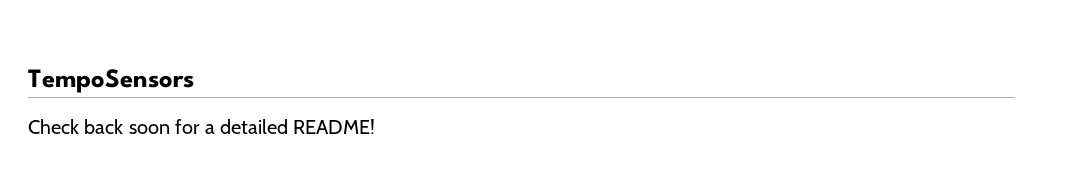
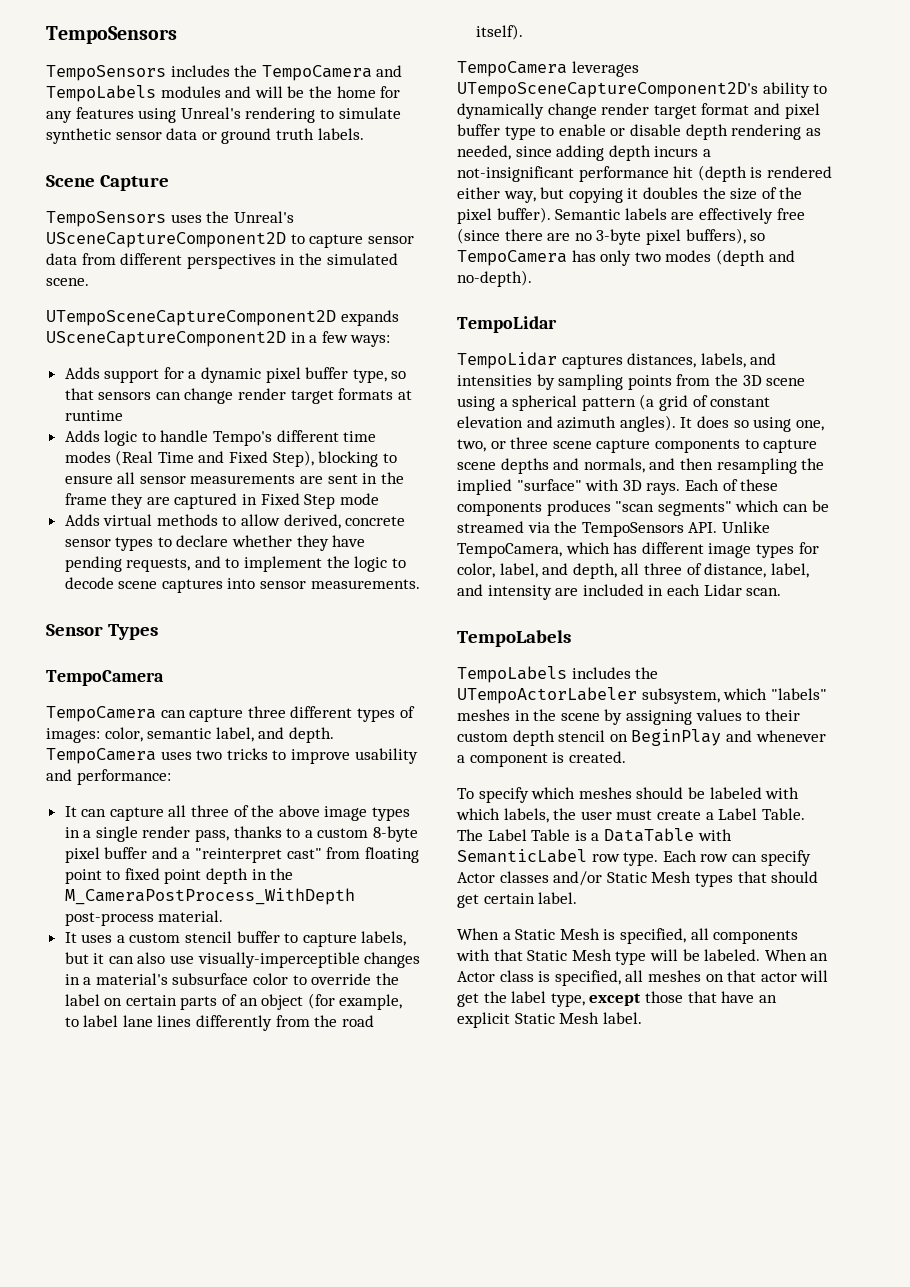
- Check back soon for a detailed README!
+ TempoSensors includes the TempoCamera and TempoLabels modules and will be the home for any features using Unreal's rendering to simulate synthetic sensor data or ground truth labels.
+ Scene Capture
+ TempoSensors uses the Unreal's USceneCaptureComponent2D to capture sensor data from different perspectives in the simulated scene.
+ UTempoSceneCaptureComponent2D expands USceneCaptureComponent2D in a few ways:
+ Adds support for a dynamic pixel buffer type, so that sensors can change render target formats at runtime
+ Adds logic to handle Tempo's different time modes (Real Time and Fixed Step), blocking to ensure all sensor measurements are sent in the frame they are captured in Fixed Step mode
+ Adds virtual methods to allow derived, concrete sensor types to declare whether they have pending requests, and to implement the logic to decode scene captures into sensor measurements.
+ Sensor Types
+ TempoCamera
+ TempoCamera can capture three different types of images: color, semantic label, and depth. TempoCamera uses two tricks to improve usability and performance:
+ It can capture all three of the above image types in a single render pass, thanks to a custom 8-byte pixel buffer and a "reinterpret cast" from floating point to fixed point depth in the M_CameraPostProcess_WithDepth post-process material.
+ It uses a custom stencil buffer to capture labels, but it can also use visually-imperceptible changes in a material's subsurface color to override the label on certain parts of an object (for example, to label lane lines differently from the road itself).
+ TempoCamera leverages UTempoSceneCaptureComponent2D's ability to dynamically change render target format and pixel buffer type to enable or disable depth rendering as needed, since adding depth incurs a not-insignificant performance hit (depth is rendered either way, but copying it doubles the size of the pixel buffer). Semantic labels are effectively free (since there are no 3-byte pixel buffers), so TempoCamera has only two modes (depth and no-depth).
+ TempoLidar
+ TempoLidar captures distances, labels, and intensities by sampling points from the 3D scene using a spherical pattern (a grid of constant elevation and azimuth angles). It does so using one, two, or three scene capture components to capture scene depths and normals, and then resampling the implied "surface" with 3D rays. Each of these components produces "scan segments" which can be streamed via the TempoSensors API. Unlike TempoCamera, which has different image types for color, label, and depth, all three of distance, label, and intensity are included in each Lidar scan.
+ TempoLabels
+ TempoLabels includes the UTempoActorLabeler subsystem, which "labels" meshes in the scene by assigning values to their custom depth stencil on BeginPlay and whenever a component is created.
+ To specify which meshes should be labeled with which labels, the user must create a Label Table. The Label Table is a DataTable with SemanticLabel row type. Each row can specify Actor classes and/or Static Mesh types that should get certain label.
+ When a Static Mesh is specified, all components with that Static Mesh type will be labeled. When an Actor class is specified, all meshes on that actor will get the label type, except those that have an explicit Static Mesh label.

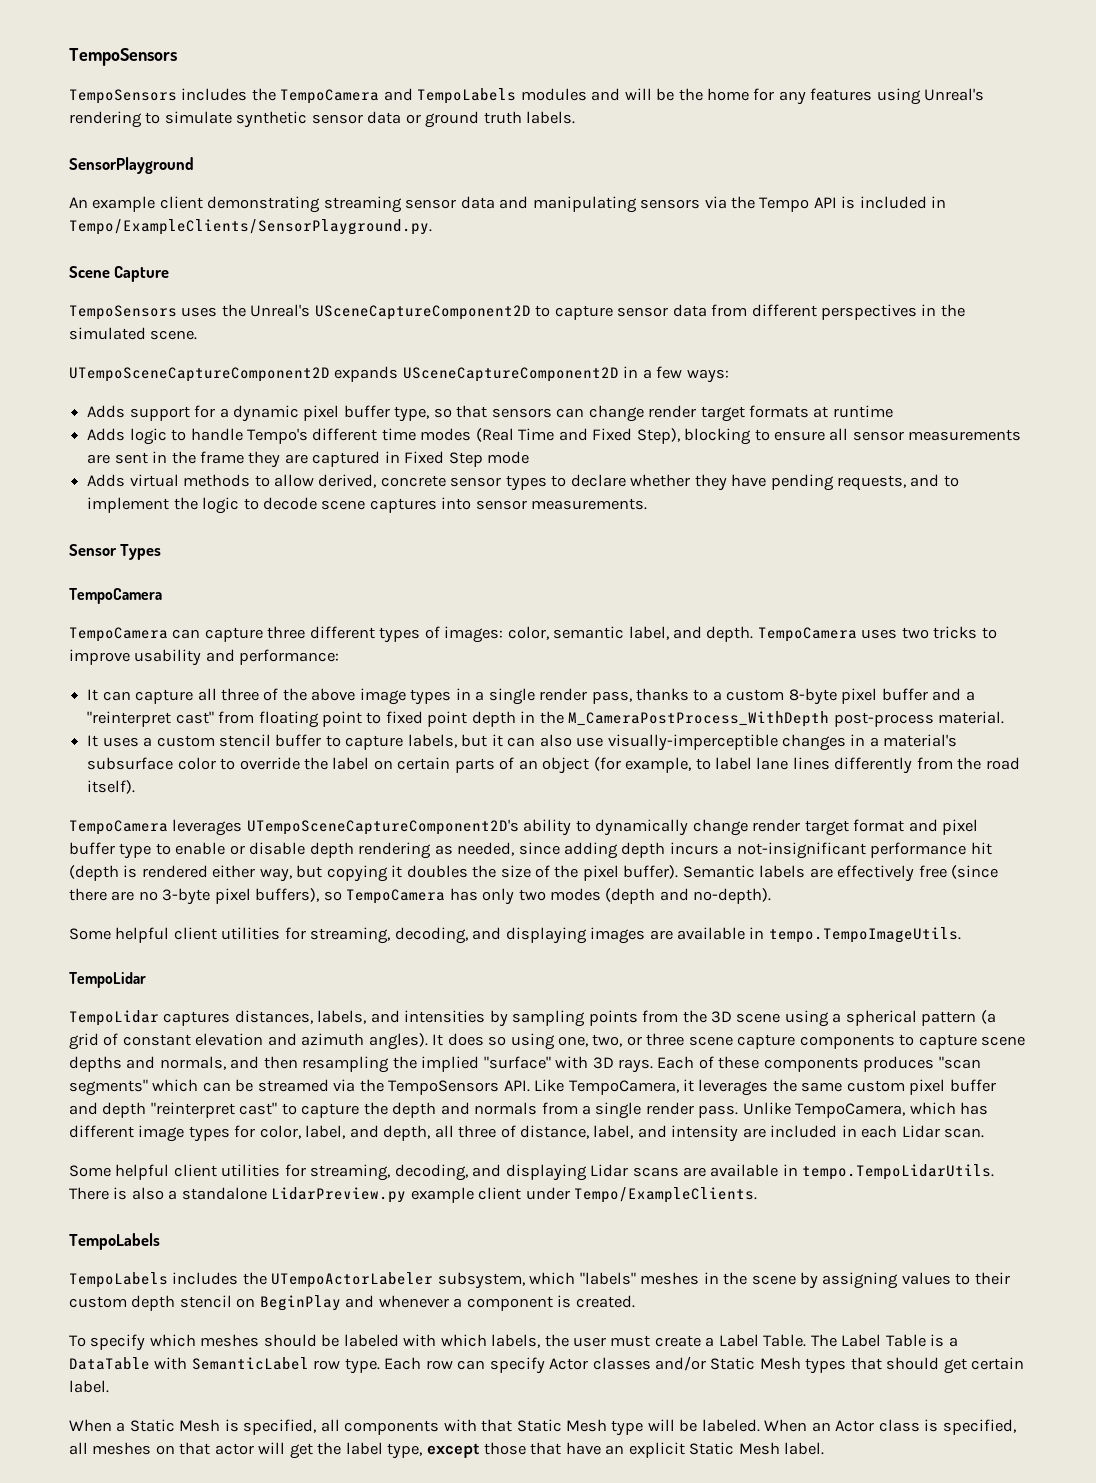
+ SensorPlayground
+ An example client demonstrating streaming sensor data and manipulating sensors via the Tempo API is included in Tempo/ExampleClients/SensorPlayground.py.
+ Some helpful client utilities for streaming, decoding, and displaying images are available in tempo.TempoImageUtils.
- Each of these components produces "scan segments" which can be streamed via the TempoSensors API. Unlike TempoCamera, which has different image types for color, label, and depth, all three of distance, label, and intensity are included in each Lidar scan.
+ Each of these components produces "scan segments" which can be streamed via the TempoSensors API. Like TempoCamera, it leverages the same custom pixel buffer and depth "reinterpret cast" to capture the depth and normals from a single render pass. Unlike TempoCamera, which has different image types for color, label, and depth, all three of distance, label, and intensity are included in each Lidar scan.
+ Some helpful client utilities for streaming, decoding, and displaying Lidar scans are available in tempo.TempoLidarUtils. There is also a standalone LidarPreview.py example client under Tempo/ExampleClients.

